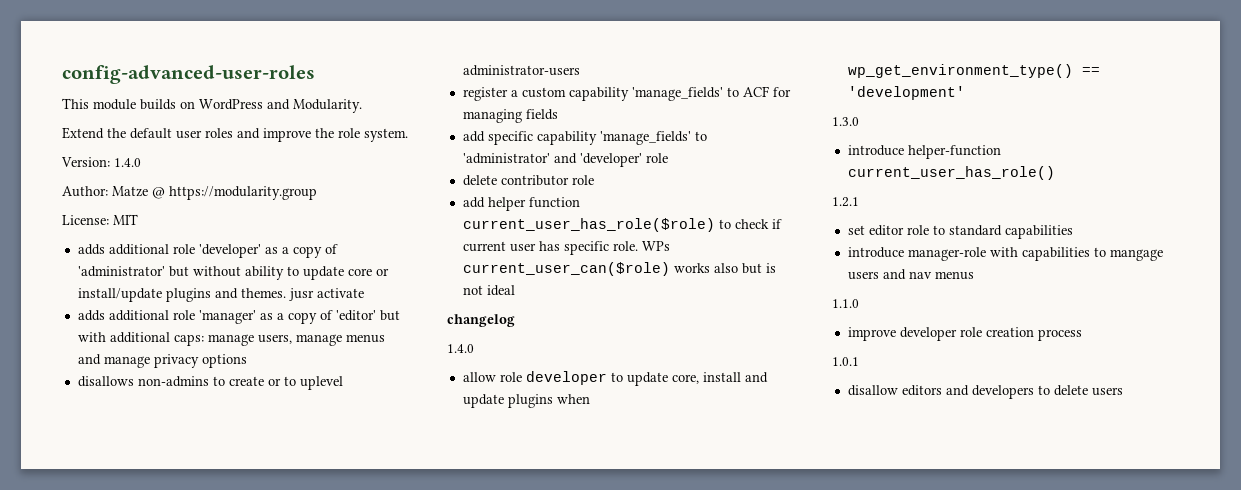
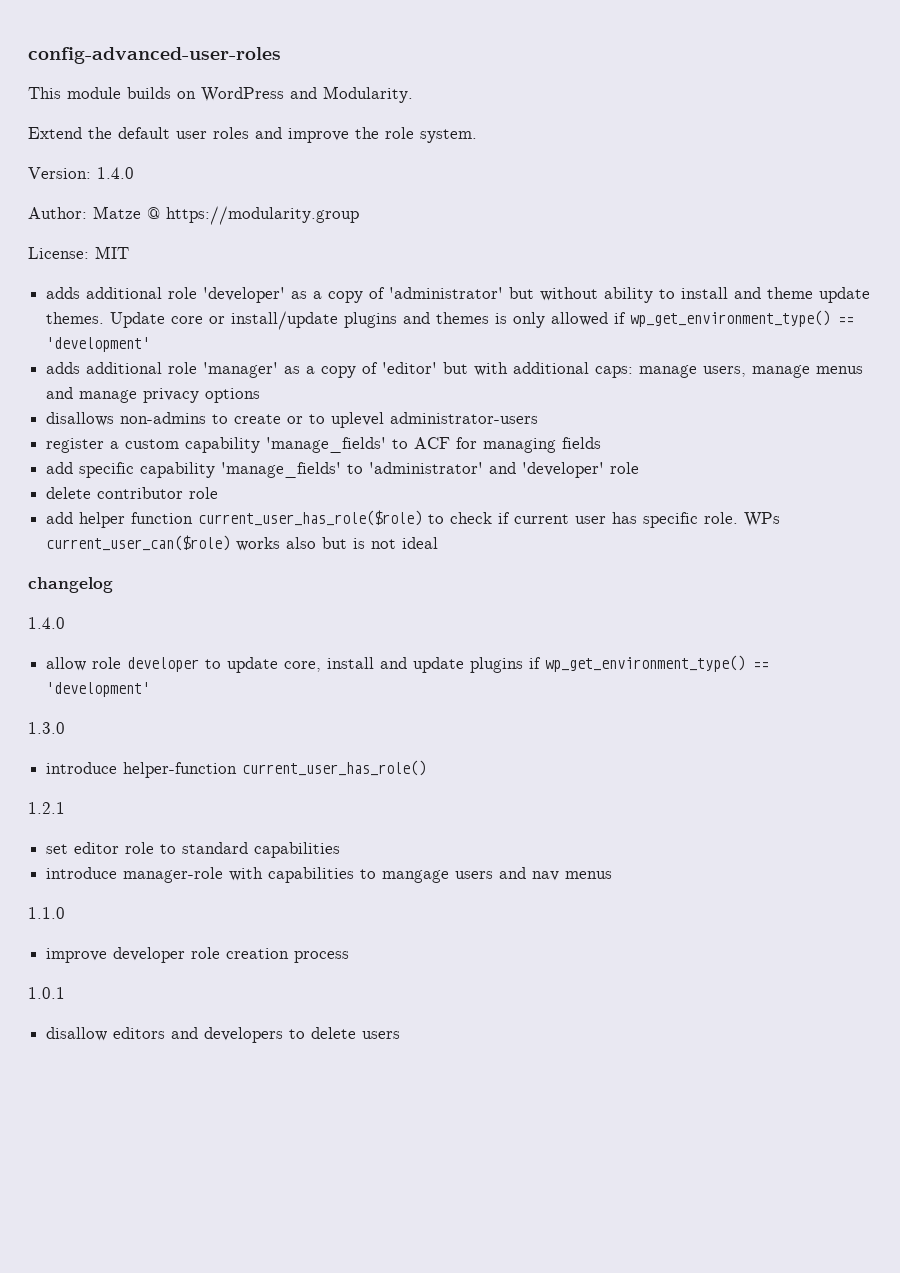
- adds additional role 'developer' as a copy of 'administrator' but without ability to update core or install/update plugins and themes. jusr activate
+ adds additional role 'developer' as a copy of 'administrator' but without ability to install and theme update themes. Update core or install/update plugins and themes is only allowed if wp_get_environment_type() == 'development'
- allow role developer to update core, install and update plugins when wp_get_environment_type() == 'development'
+ allow role developer to update core, install and update plugins if wp_get_environment_type() == 'development'

